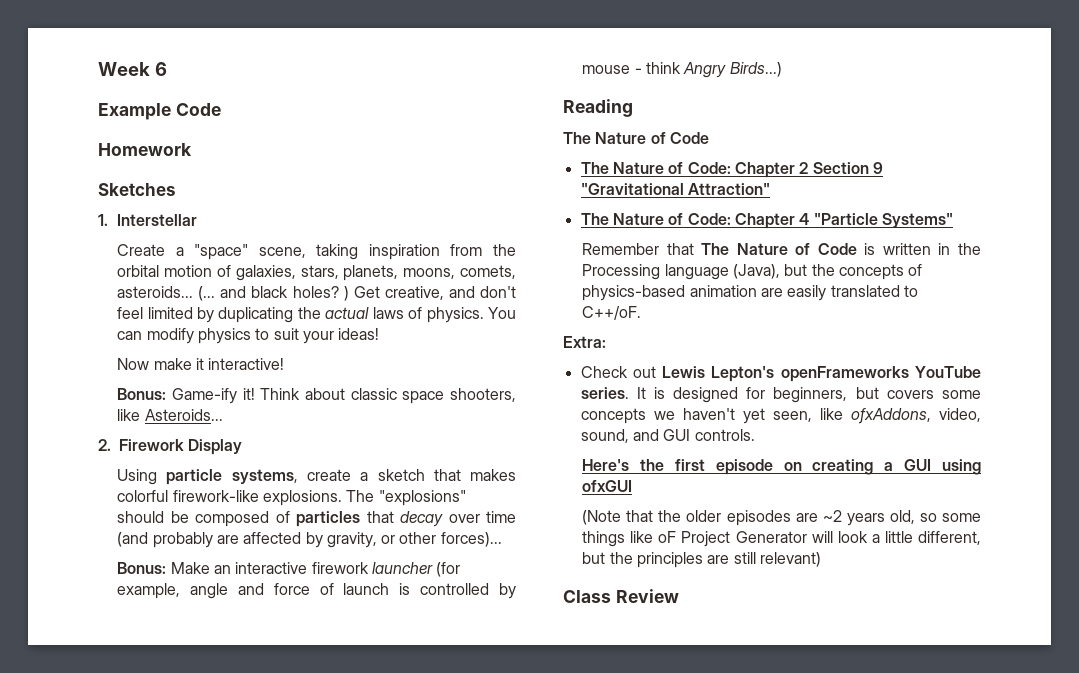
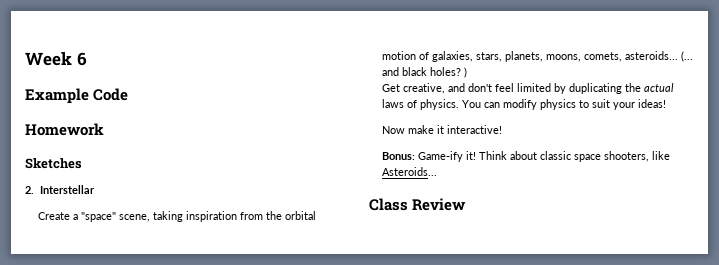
- 1. Interstellar
+ 2. Interstellar
- (... and black holes? ) Get creative, and don't feel limited by duplicating the actual laws of physics.
+ (... and black holes? )
+ Get creative, and don't feel limited by duplicating the actual laws of physics.
- 2. Firework Display
- Using particle systems, create a sketch that makes colorful firework-like explosions. The "explosions" should be composed of particles that decay over time (and probably are affected by gravity, or other forces)...
- Bonus: Make an interactive firework launcher (for example, angle and force of launch is controlled by mouse - think Angry Birds...)
- Reading
- The Nature of Code
- The Nature of Code: Chapter 2 Section 9 "Gravitational Attraction"
- The Nature of Code: Chapter 4 "Particle Systems"
- Remember that The Nature of Code is written in the Processing language (Java), but the concepts of physics-based animation are easily translated to C++/oF.
- Extra:
- Check out Lewis Lepton's openFrameworks YouTube series. It is designed for beginners, but covers some concepts we haven't yet seen, like ofxAddons, video, sound, and GUI controls.
- Here's the first episode on creating a GUI using ofxGUI
- (Note that the older episodes are ~2 years old, so some things like oF Project Generator will look a little different, but the principles are still relevant)

